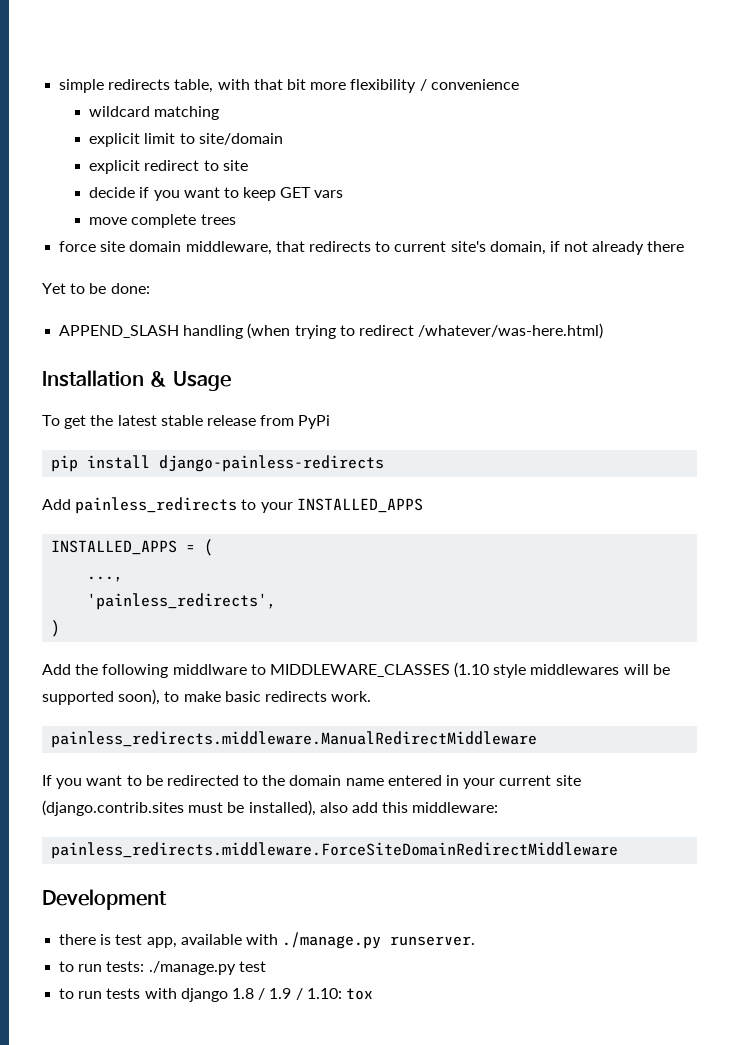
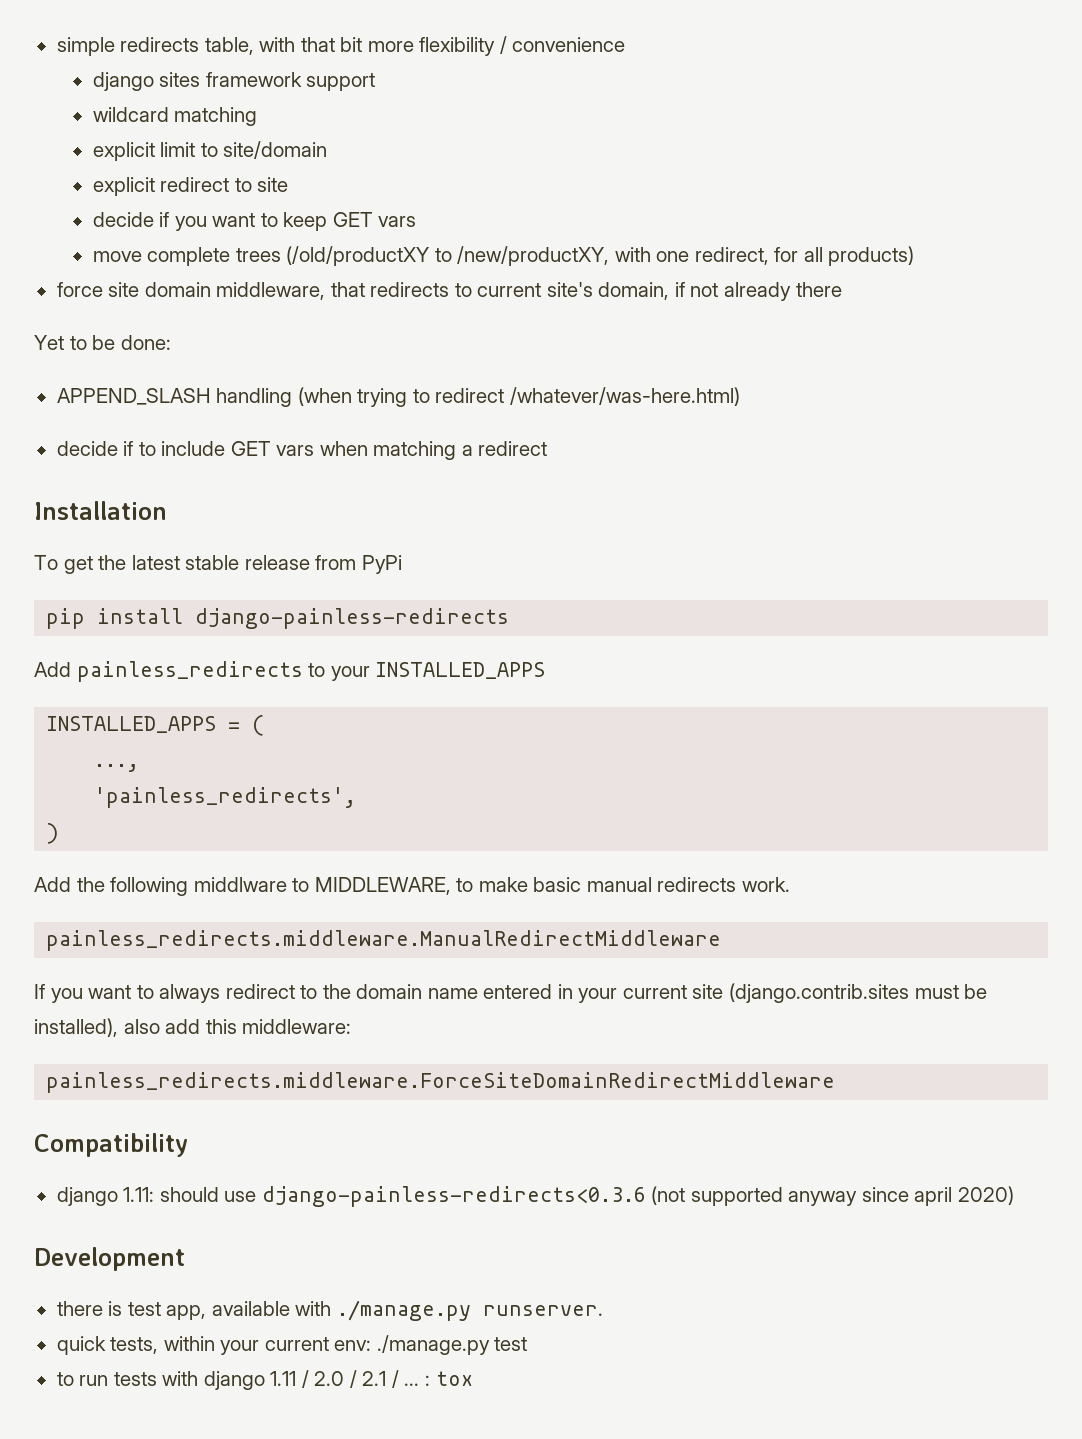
+ django sites framework support
- move complete trees
+ move complete trees (/old/productXY to /new/productXY, with one redirect, for all products)
+ decide if to include GET vars when matching a redirect
- Installation & Usage
+ Installation
- Add the following middlware to MIDDLEWARE_CLASSES (1.10 style middlewares will be supported soon), to make basic redirects work.
+ Add the following middlware to MIDDLEWARE, to make basic manual redirects work.
- If you want to be redirected to the domain name entered in your current site (django.contrib.sites must be installed), also add this middleware:
+ If you want to always redirect to the domain name entered in your current site (django.contrib.sites must be installed), also add this middleware:
+ Compatibility
+ django 1.11: should use django-painless-redirects<0.3.6 (not supported anyway since april 2020)
- to run tests: ./manage.py test
+ quick tests, within your current env: ./manage.py test
- to run tests with django 1.8 / 1.9 / 1.10: tox
+ to run tests with django 1.11 / 2.0 / 2.1 / ... : tox

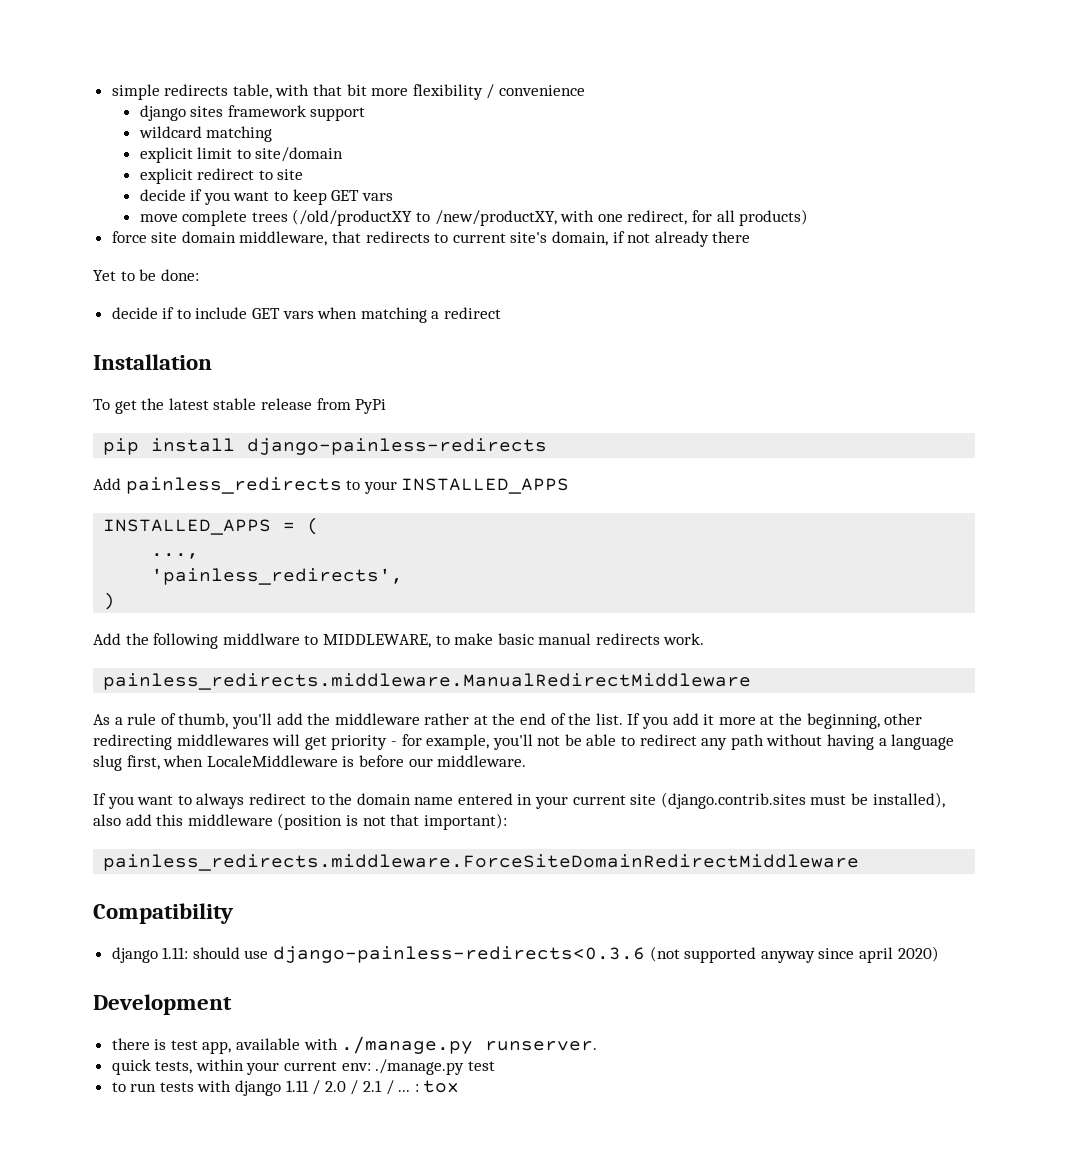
- APPEND_SLASH handling (when trying to redirect /whatever/was-here.html)
+ As a rule of thumb, you'll add the middleware rather at the end of the list. If you add it more at the beginning, other redirecting middlewares will get priority - for example, you'll not be able to redirect any path without having a language slug first, when LocaleMiddleware is before our middleware.
- If you want to always redirect to the domain name entered in your current site (django.contrib.sites must be installed), also add this middleware:
+ If you want to always redirect to the domain name entered in your current site (django.contrib.sites must be installed), also add this middleware (position is not that important):

